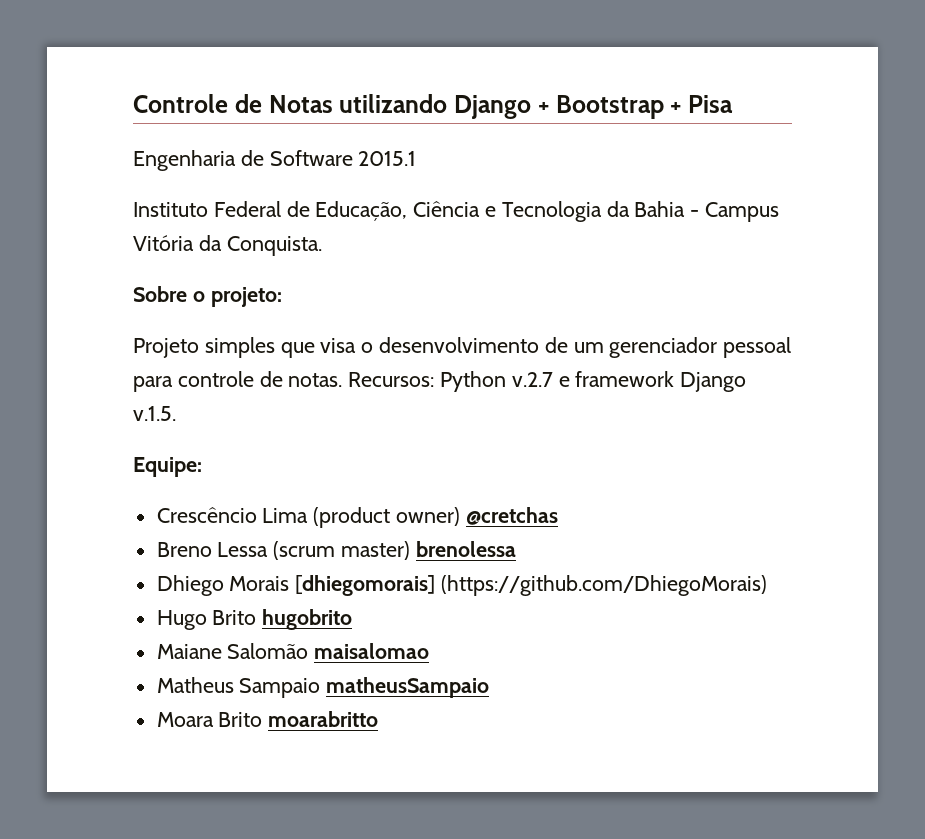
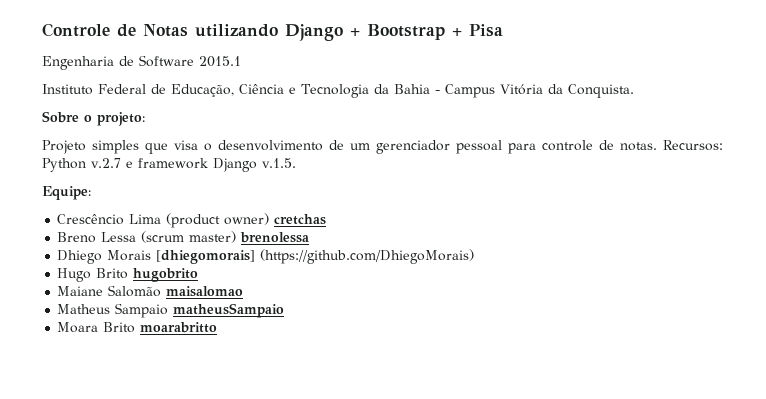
- Crescêncio Lima (product owner) @cretchas
+ Crescêncio Lima (product owner) cretchas

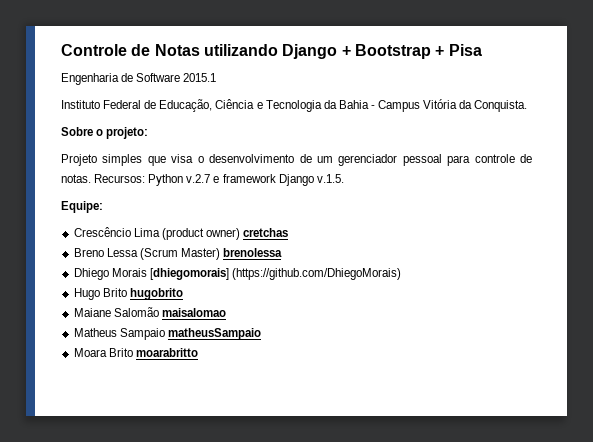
- Breno Lessa (scrum master) brenolessa
+ Breno Lessa (Scrum Master) brenolessa

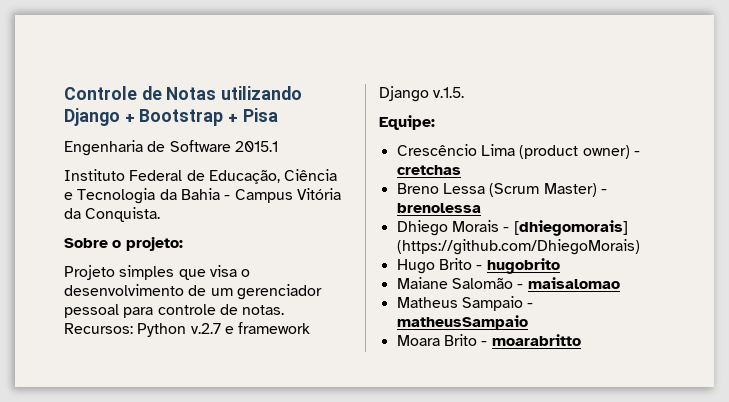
- Crescêncio Lima (product owner) cretchas
+ Crescêncio Lima (product owner) - cretchas
- Breno Lessa (Scrum Master) brenolessa
+ Breno Lessa (Scrum Master) - brenolessa
- Dhiego Morais [dhiegomorais] (https://github.com/DhiegoMorais)
+ Dhiego Morais - [dhiegomorais] (https://github.com/DhiegoMorais)
- Hugo Brito hugobrito
+ Hugo Brito - hugobrito
- Maiane Salomão maisalomao
+ Maiane Salomão - maisalomao
- Matheus Sampaio matheusSampaio
+ Matheus Sampaio - matheusSampaio
- Moara Brito moarabritto
+ Moara Brito - moarabritto

